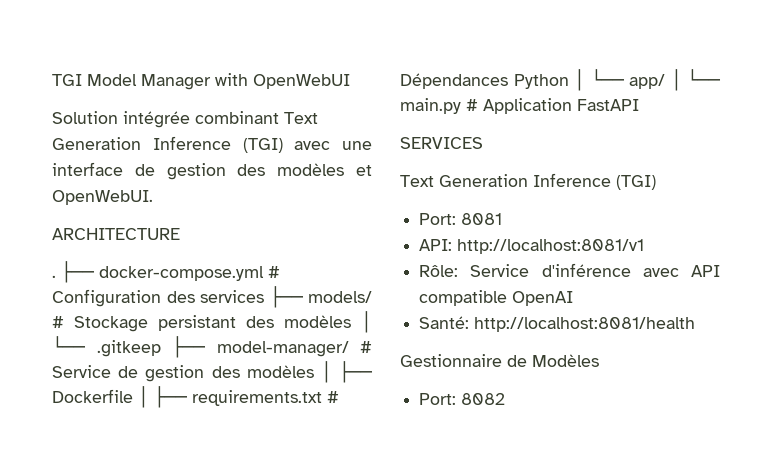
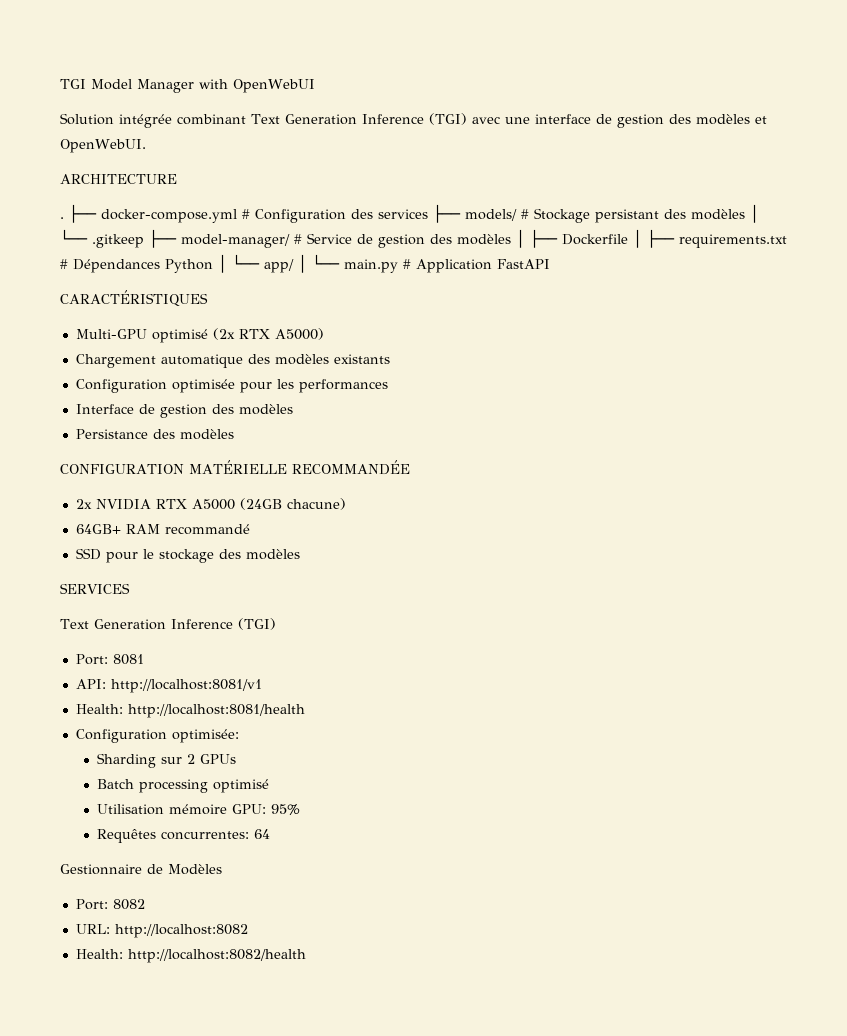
+ CARACTÉRISTIQUES
+ Multi-GPU optimisé (2x RTX A5000)
+ Chargement automatique des modèles existants
+ Configuration optimisée pour les performances
+ Interface de gestion des modèles
+ Persistance des modèles
+ CONFIGURATION MATÉRIELLE RECOMMANDÉE
+ 2x NVIDIA RTX A5000 (24GB chacune)
+ 64GB+ RAM recommandé
+ SSD pour le stockage des modèles
- Rôle: Service d'inférence avec API compatible OpenAI
- Santé: http://localhost:8081/health
+ Health: http://localhost:8081/health
+ Configuration optimisée:
+ Sharding sur 2 GPUs
+ Batch processing optimisé
+ Utilisation mémoire GPU: 95%
+ Requêtes concurrentes: 64
+ URL: http://localhost:8082
+ Health: http://localhost:8082/health

